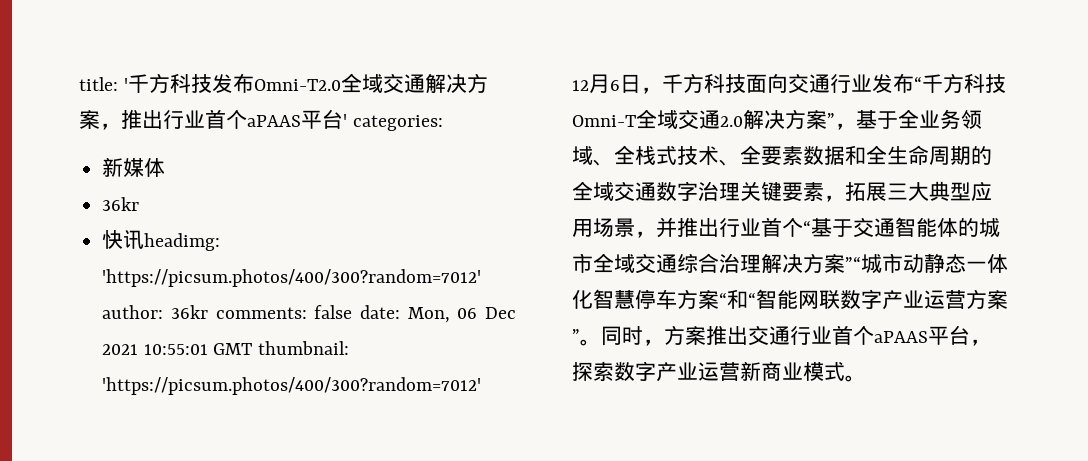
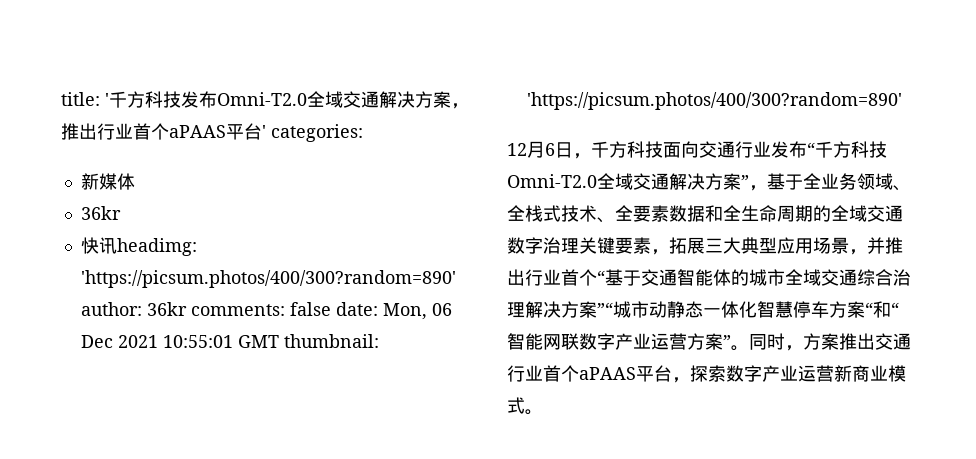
- 快讯headimg: 'https://picsum.photos/400/300?random=7012' author: 36kr comments: false date: Mon, 06 Dec 2021 10:55:01 GMT thumbnail: 'https://picsum.photos/400/300?random=7012'
+ 快讯headimg: 'https://picsum.photos/400/300?random=890' author: 36kr comments: false date: Mon, 06 Dec 2021 10:55:01 GMT thumbnail: 'https://picsum.photos/400/300?random=890'
- 12月6日，千方科技面向交通行业发布“千方科技Omni-T全域交通2.0解决方案”，基于全业务领域、全栈式技术、全要素数据和全生命周期的全域交通数字治理关键要素，拓展三大典型应用场景，并推出行业首个“基于交通智能体的城市全域交通综合治理解决方案”“城市动静态一体化智慧停车方案“和“智能网联数字产业运营方案”。
+ 12月6日，千方科技面向交通行业发布“千方科技Omni-T2.0全域交通解决方案”，基于全业务领域、全栈式技术、全要素数据和全生命周期的全域交通数字治理关键要素，拓展三大典型应用场景，并推出行业首个“基于交通智能体的城市全域交通综合治理解决方案”“城市动静态一体化智慧停车方案“和“智能网联数字产业运营方案”。

